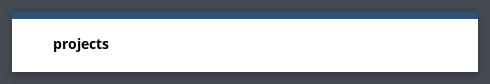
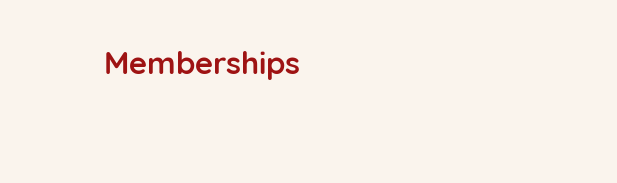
- projects
+ Memberships

